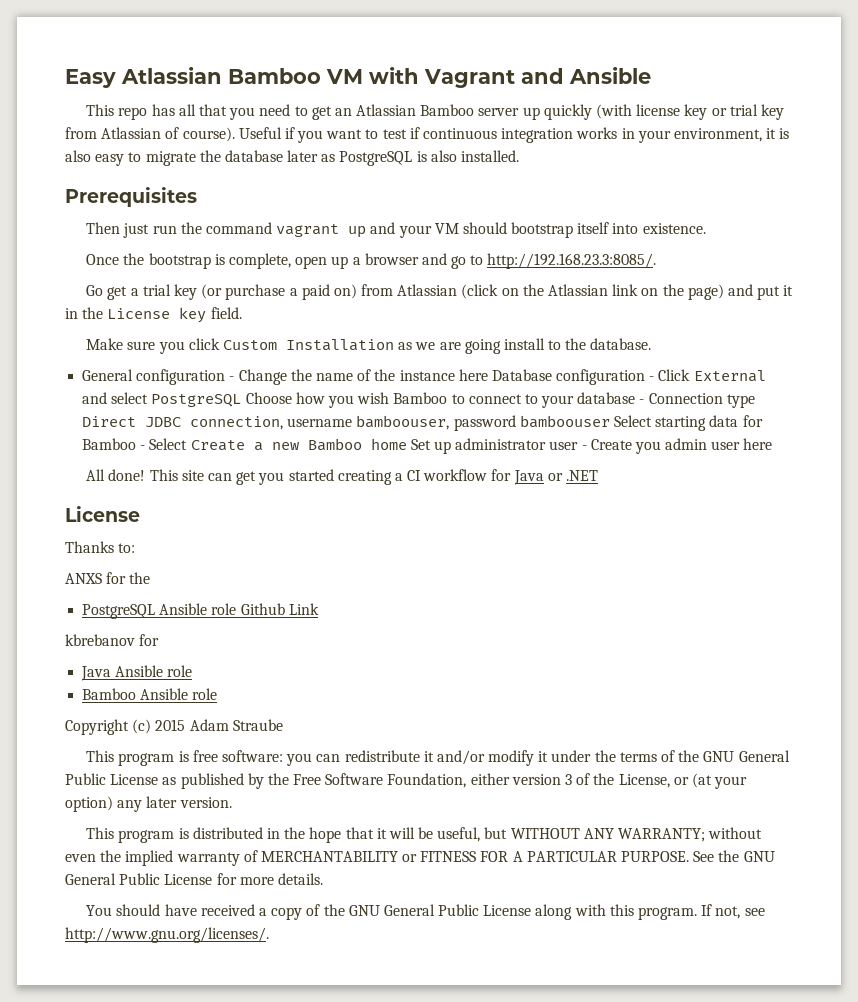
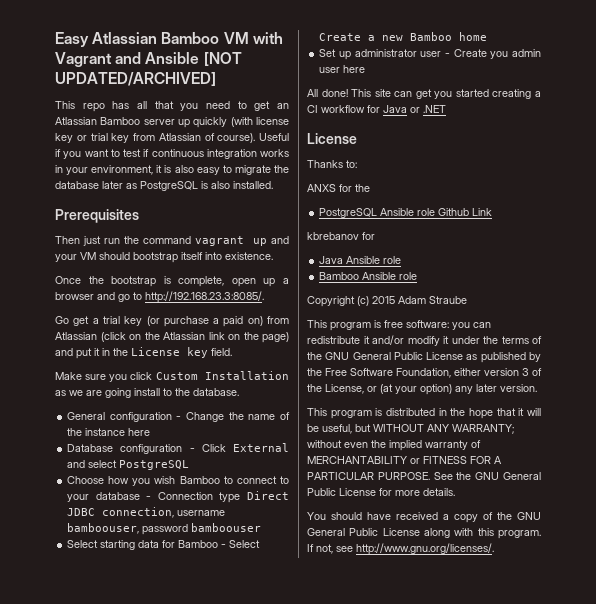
- Easy Atlassian Bamboo VM with Vagrant and Ansible
+ Easy Atlassian Bamboo VM with Vagrant and Ansible [NOT UPDATED/ARCHIVED]
- General configuration - Change the name of the instance here Database configuration - Click External and select PostgreSQL Choose how you wish Bamboo to connect to your database - Connection type Direct JDBC connection, username bamboouser, password bamboouser Select starting data for Bamboo - Select Create a new Bamboo home Set up administrator user - Create you admin user here
+ General configuration - Change the name of the instance here
+ Database configuration - Click External and select PostgreSQL
+ Choose how you wish Bamboo to connect to your database - Connection type Direct JDBC connection, username bamboouser, password bamboouser
+ Select starting data for Bamboo - Select Create a new Bamboo home
+ Set up administrator user - Create you admin user here

